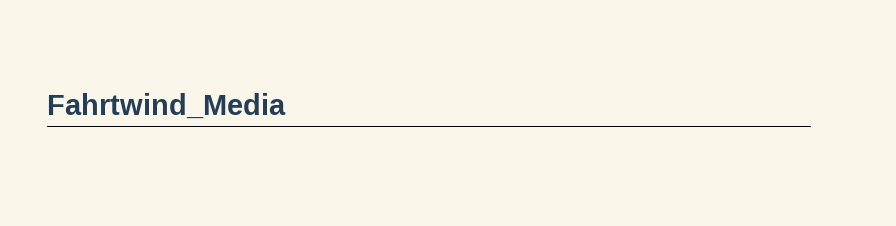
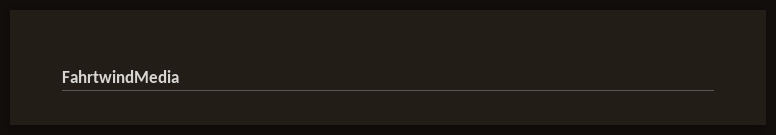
- Fahrtwind_Media
+ FahrtwindMedia

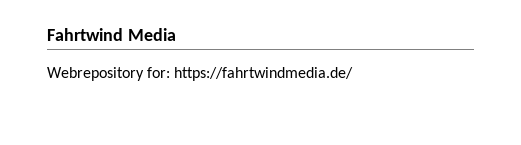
- FahrtwindMedia
+ Fahrtwind Media
+ Webrepository for: https://fahrtwindmedia.de/

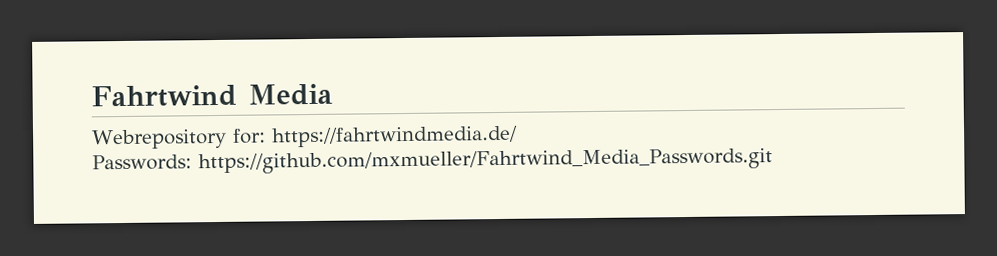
+ Passwords: https://github.com/mxmueller/Fahrtwind_Media_Passwords.git

